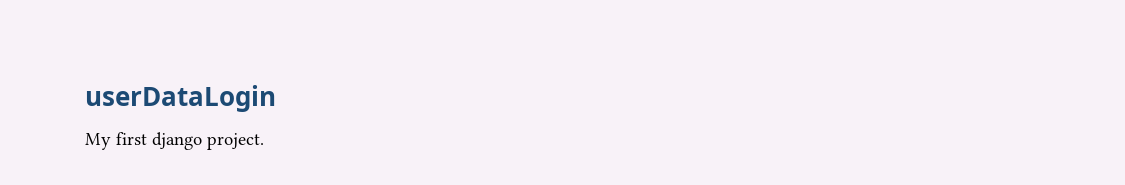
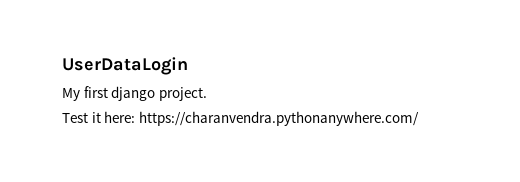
- userDataLogin
+ UserDataLogin
+ Test it here: https://charanvendra.pythonanywhere.com/

